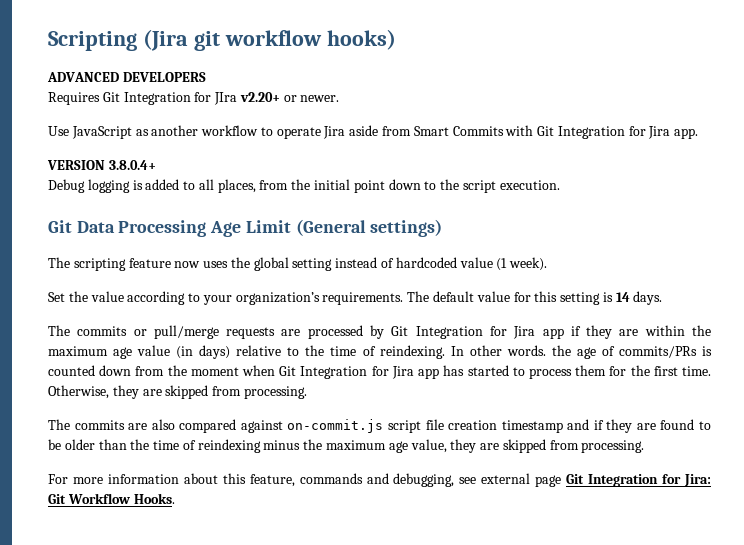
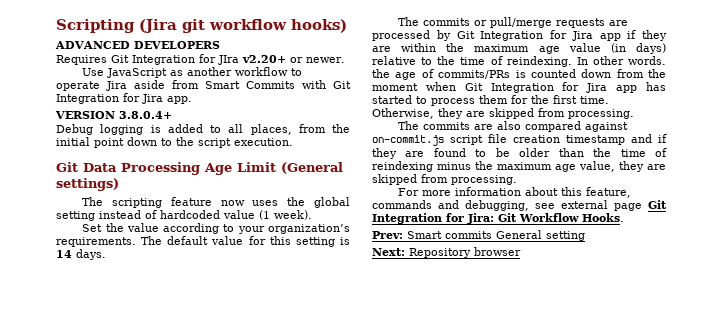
+ Prev: Smart commits General setting
+ Next: Repository browser

